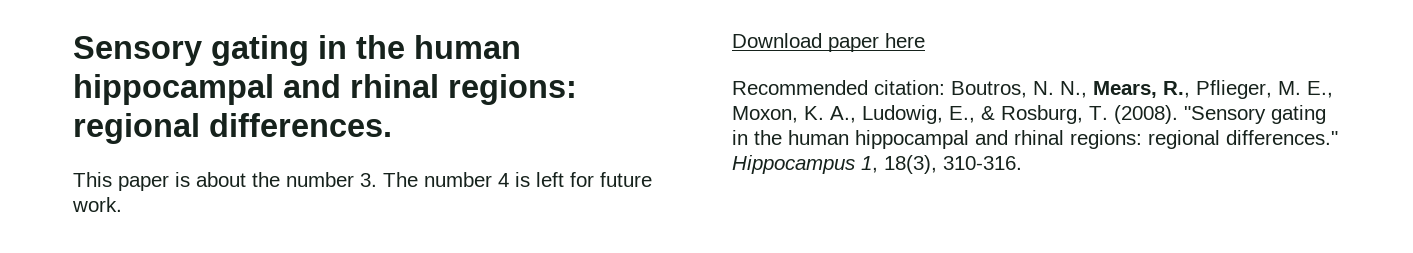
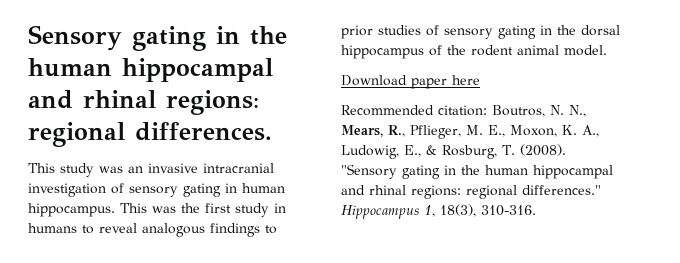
- This paper is about the number 3. The number 4 is left for future work.
+ This study was an invasive intracranial investigation of sensory gating in human hippocampus. This was the first study in humans to reveal analogous findings to prior studies of sensory gating in the dorsal hippocampus of the rodent animal model.

